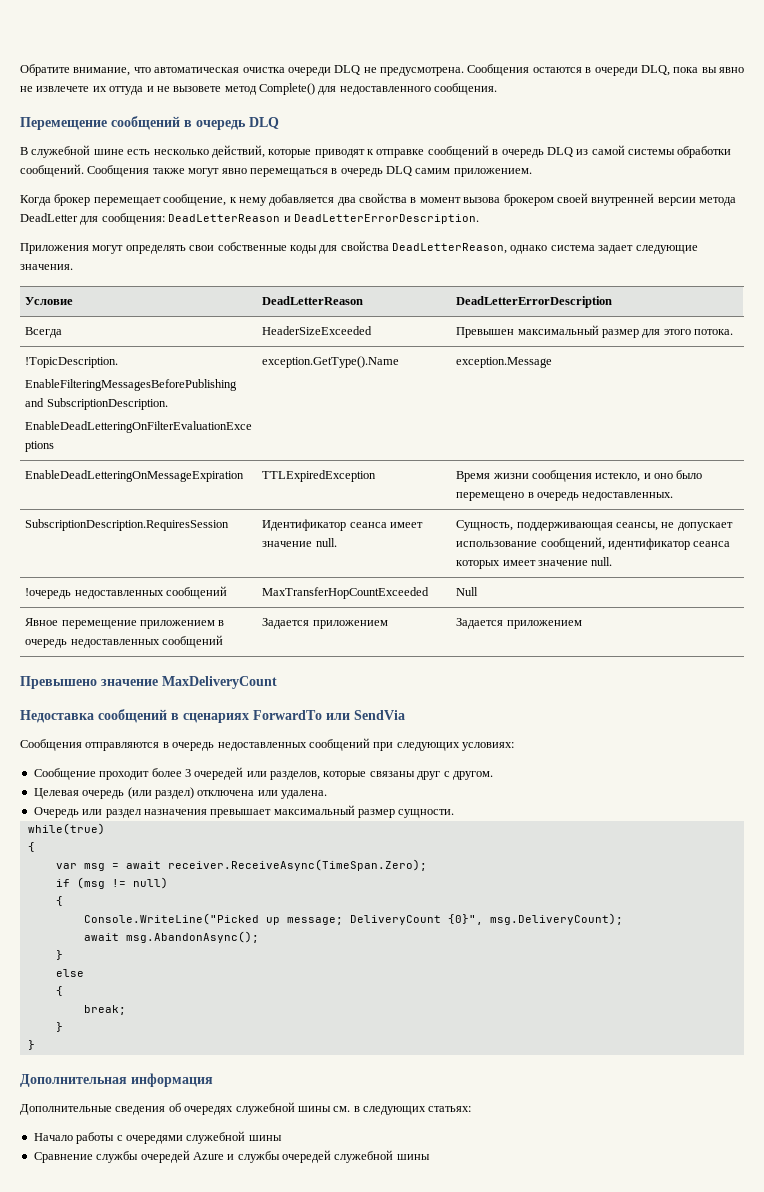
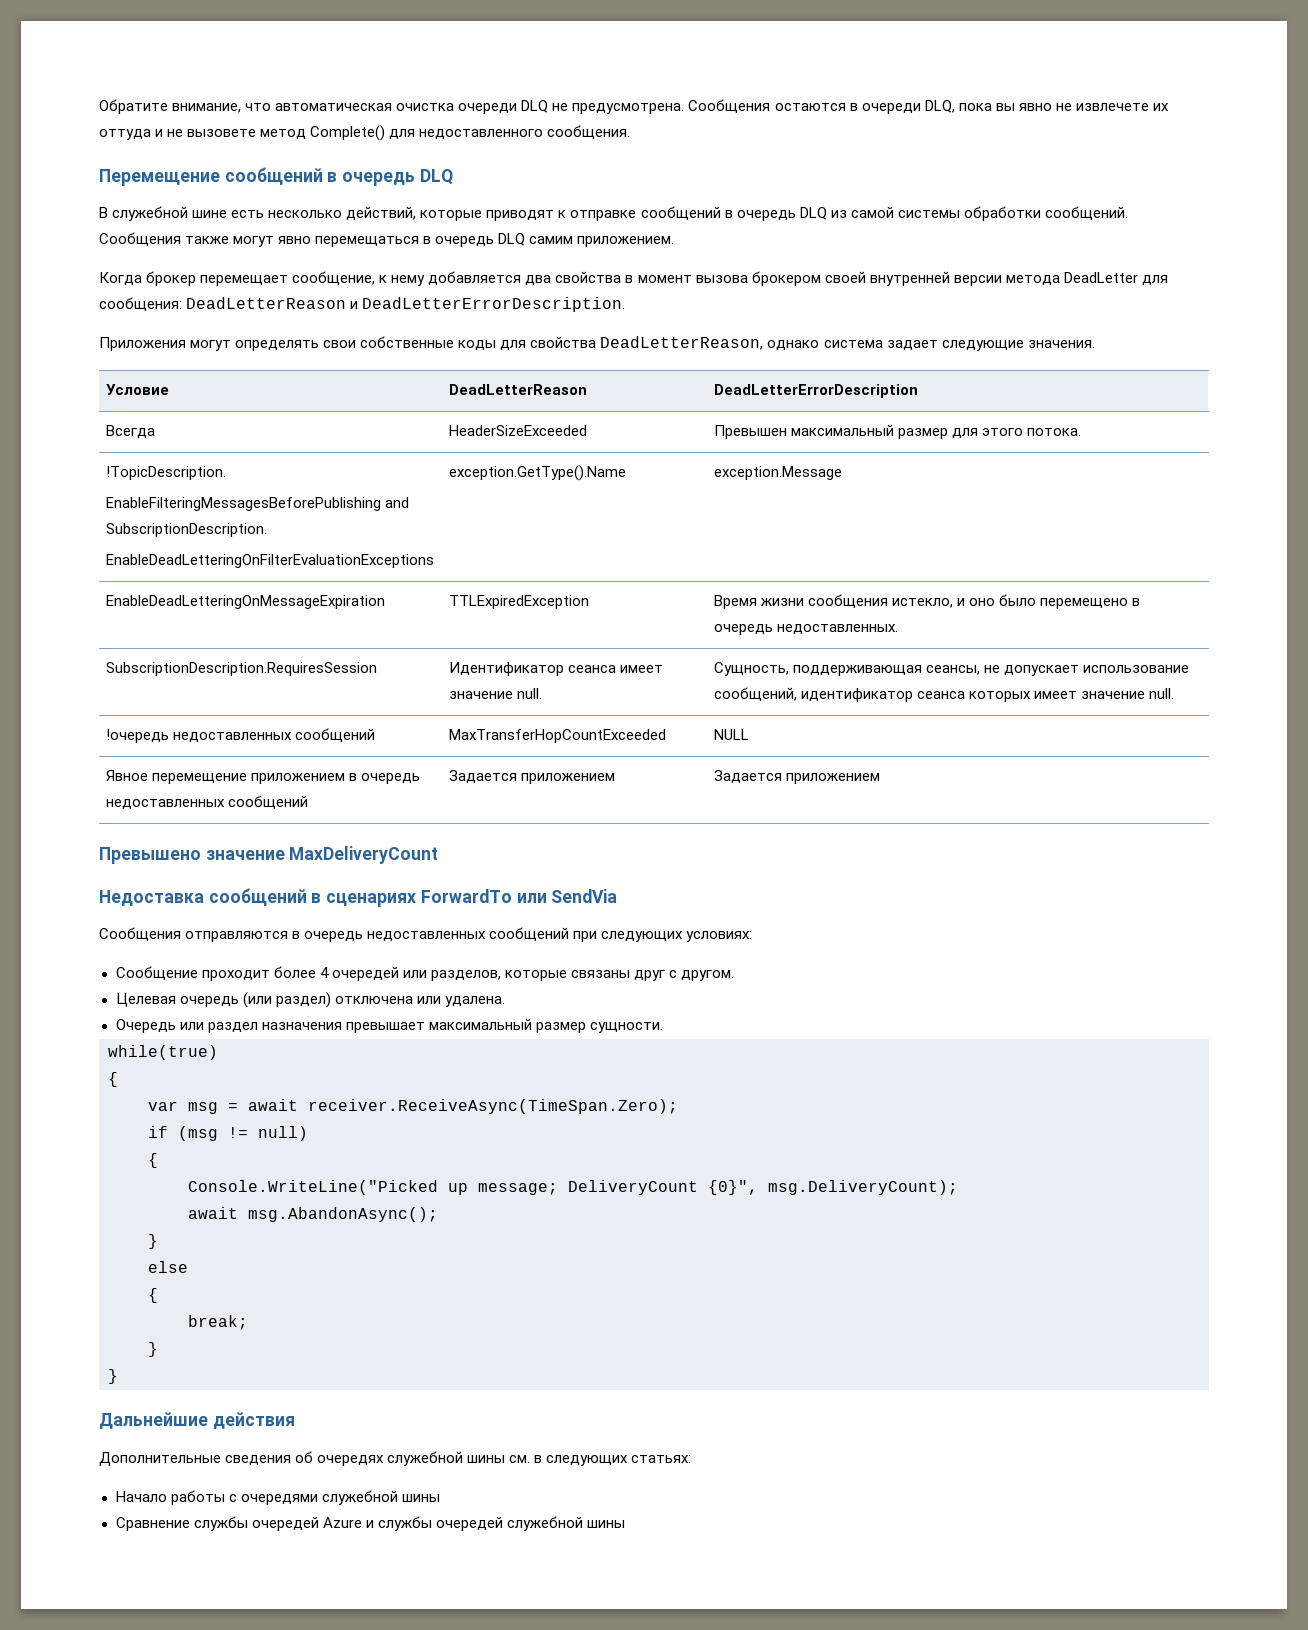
- !очередь недоставленных сообщений | MaxTransferHopCountExceeded | Null
+ !очередь недоставленных сообщений | MaxTransferHopCountExceeded | NULL
- Сообщение проходит более 3 очередей или разделов, которые связаны друг с другом.
+ Сообщение проходит более 4 очередей или разделов, которые связаны друг с другом.
- Дополнительная информация
+ Дальнейшие действия

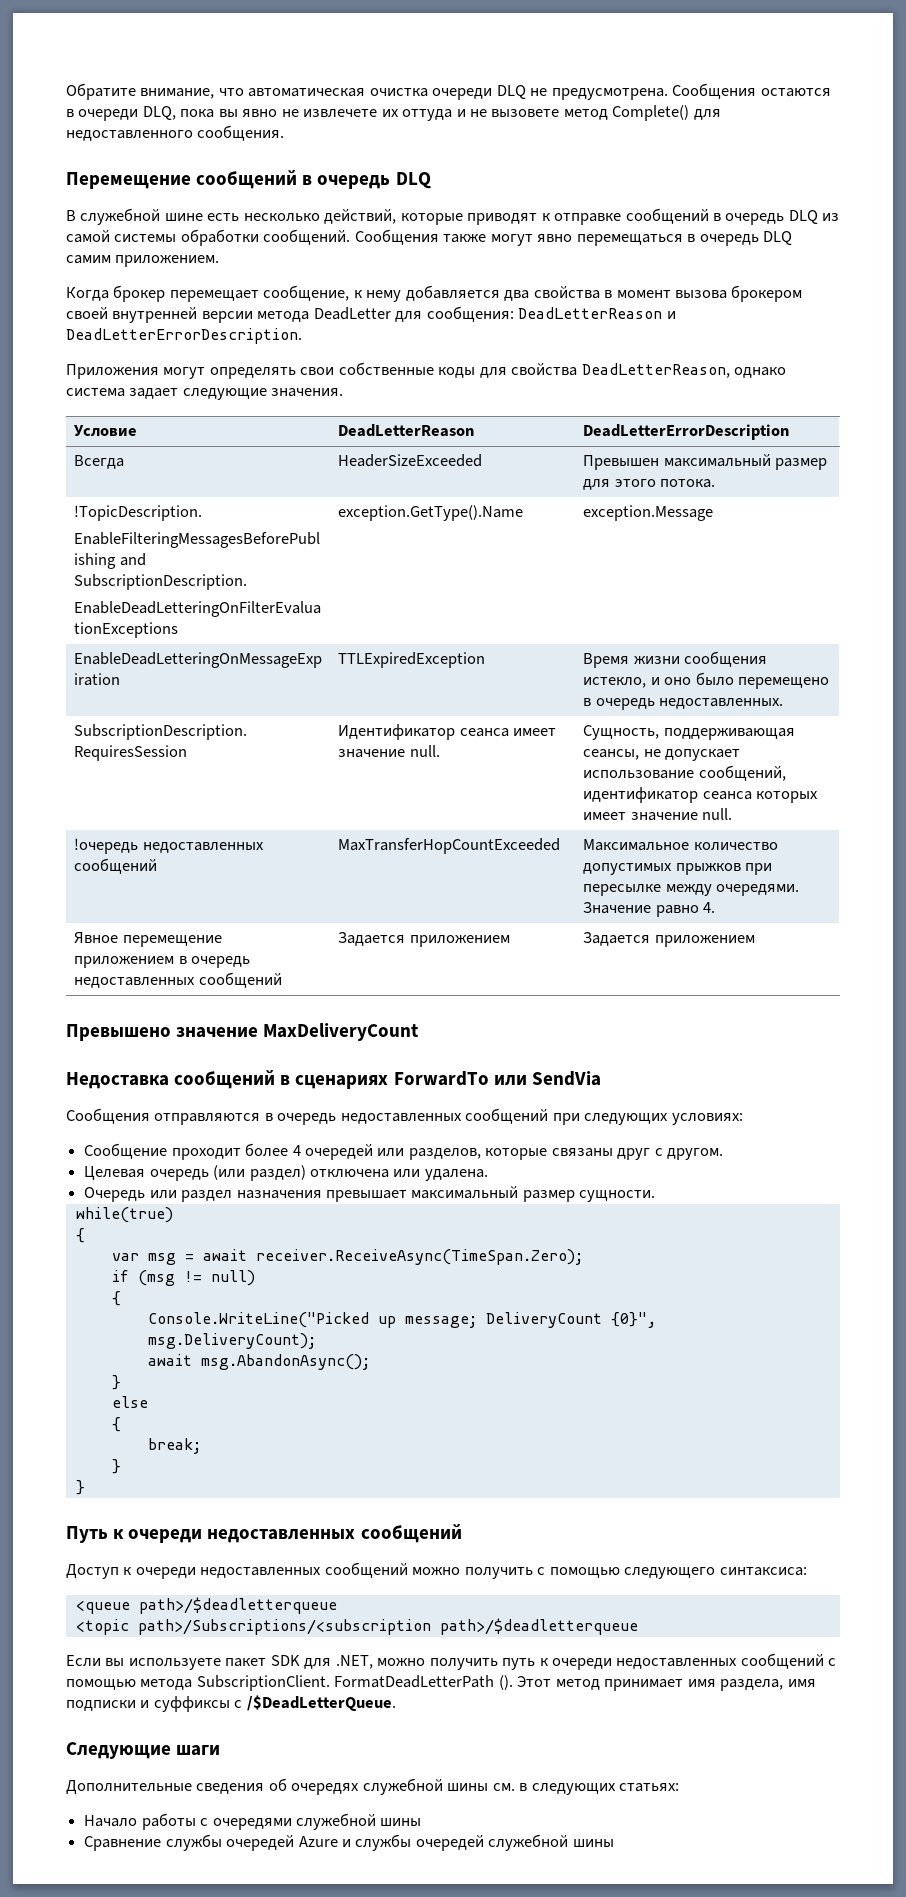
- !очередь недоставленных сообщений | MaxTransferHopCountExceeded | NULL
+ !очередь недоставленных сообщений | MaxTransferHopCountExceeded | Максимальное количество допустимых прыжков при пересылке между очередями. Значение равно 4.
- Дальнейшие действия
+ Путь к очереди недоставленных сообщений
+ Доступ к очереди недоставленных сообщений можно получить с помощью следующего синтаксиса:
+ <queue path>/$deadletterqueue
+ <topic path>/Subscriptions/<subscription path>/$deadletterqueue
+ Если вы используете пакет SDK для .NET, можно получить путь к очереди недоставленных сообщений с помощью метода SubscriptionClient. FormatDeadLetterPath (). Этот метод принимает имя раздела, имя подписки и суффиксы с /$DeadLetterQueue.
+ Следующие шаги

